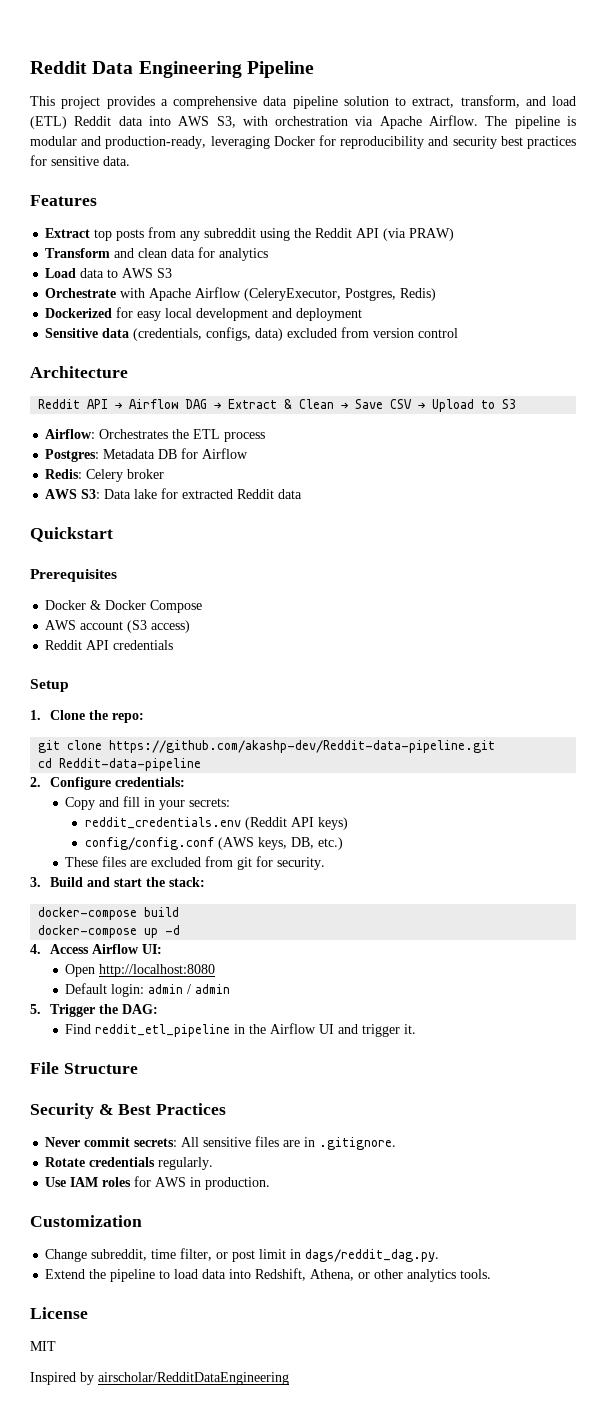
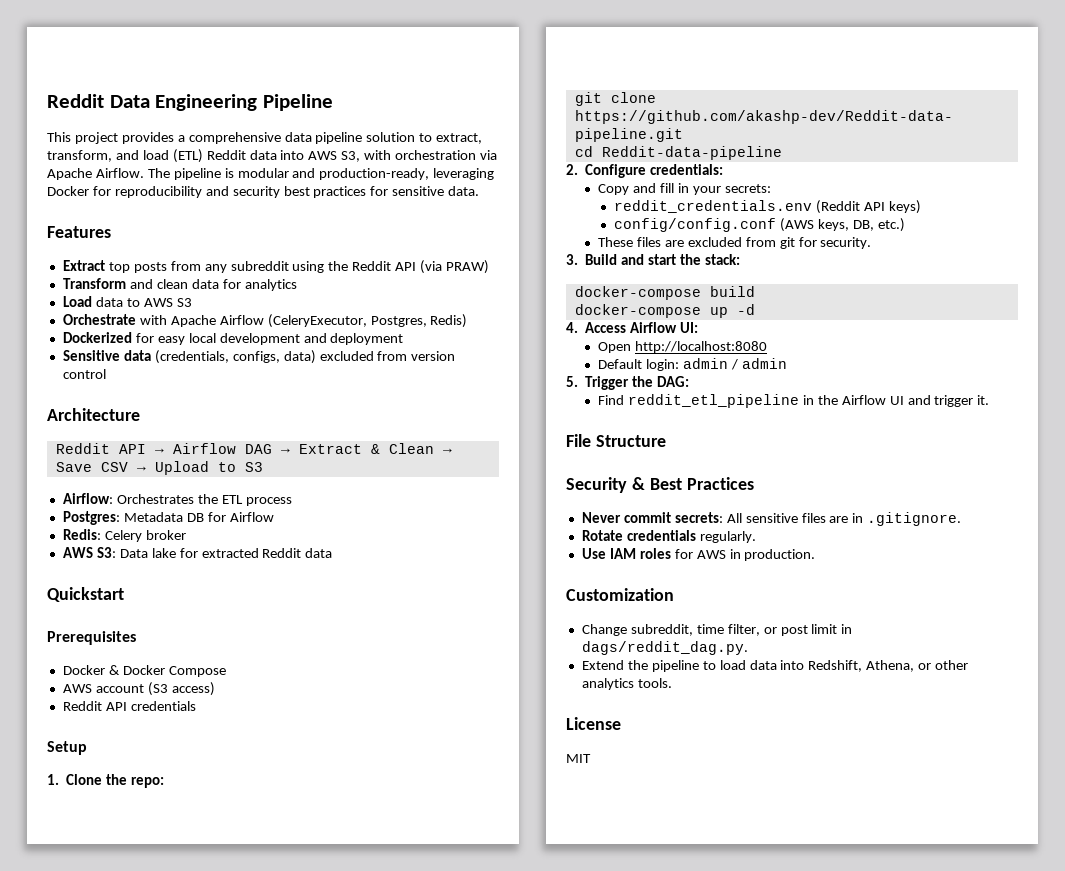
- Inspired by airscholar/RedditDataEngineering

